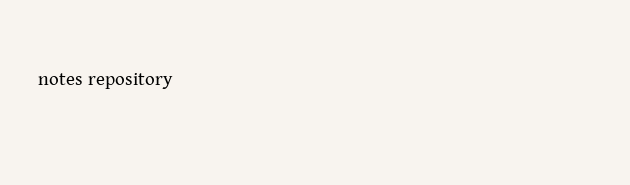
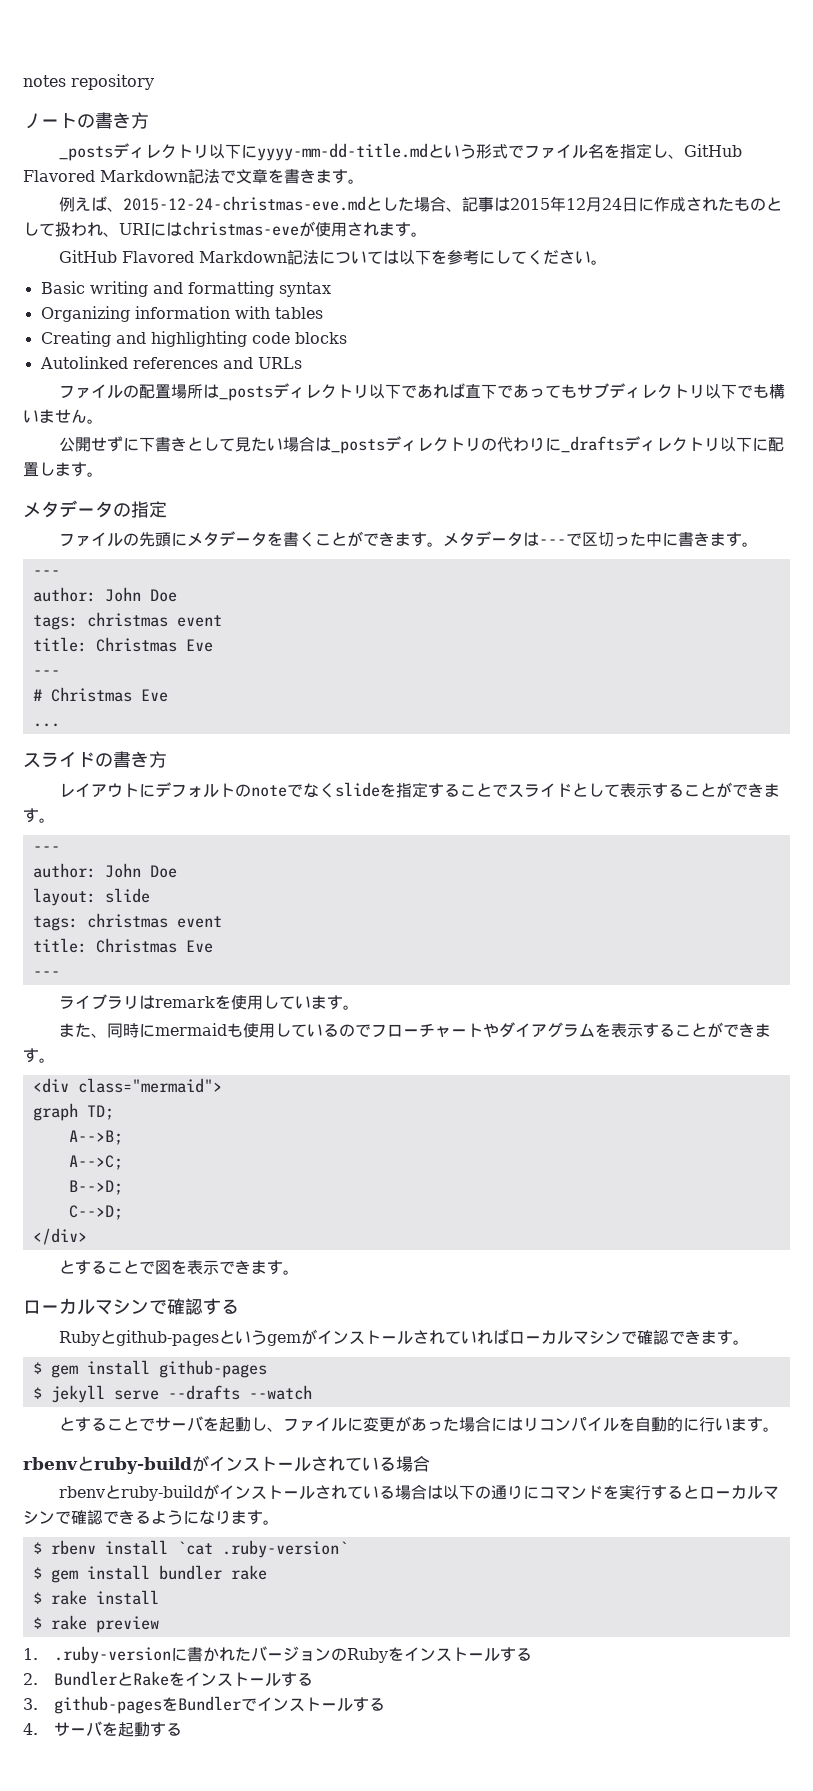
+ ノートの書き方
+ _postsディレクトリ以下にyyyy-mm-dd-title.mdという形式でファイル名を指定し、GitHub Flavored Markdown記法で文章を書きます。
+ 例えば、2015-12-24-christmas-eve.mdとした場合、記事は2015年12月24日に作成されたものとして扱われ、URIにはchristmas-eveが使用されます。
+ GitHub Flavored Markdown記法については以下を参考にしてください。
+ Basic writing and formatting syntax
+ Organizing information with tables
+ Creating and highlighting code blocks
+ Autolinked references and URLs
+ ファイルの配置場所は_postsディレクトリ以下であれば直下であってもサブディレクトリ以下でも構いません。
+ 公開せずに下書きとして見たい場合は_postsディレクトリの代わりに_draftsディレクトリ以下に配置します。
+ メタデータの指定
+ ファイルの先頭にメタデータを書くことができます。メタデータは---で区切った中に書きます。
+ ---
+ author: John Doe
+ tags: christmas event
+ title: Christmas Eve
+ ---
+ # Christmas Eve
+ ...
+ スライドの書き方
+ レイアウトにデフォルトのnoteでなくslideを指定することでスライドとして表示することができます。
+ ---
+ author: John Doe
+ layout: slide
+ tags: christmas event
+ title: Christmas Eve
+ ---
+ ライブラリはremarkを使用しています。
+ また、同時にmermaidも使用しているのでフローチャートやダイアグラムを表示することができます。
+ <div class="mermaid">
+ graph TD;
+ A-->B;
+ A-->C;
+ B-->D;
+ C-->D;
+ </div>
+ とすることで図を表示できます。
+ ローカルマシンで確認する
+ Rubyとgithub-pagesというgemがインストールされていればローカルマシンで確認できます。
+ $ gem install github-pages
+ $ jekyll serve --drafts --watch
+ とすることでサーバを起動し、ファイルに変更があった場合にはリコンパイルを自動的に行います。
+ rbenvとruby-buildがインストールされている場合
+ rbenvとruby-buildがインストールされている場合は以下の通りにコマンドを実行するとローカルマシンで確認できるようになります。
+ $ rbenv install `cat .ruby-version`
+ $ gem install bundler rake
+ $ rake install
+ $ rake preview
+ 1. .ruby-versionに書かれたバージョンのRubyをインストールする
+ 2. BundlerとRakeをインストールする
+ 3. github-pagesをBundlerでインストールする
+ 4.サーバを起動する

